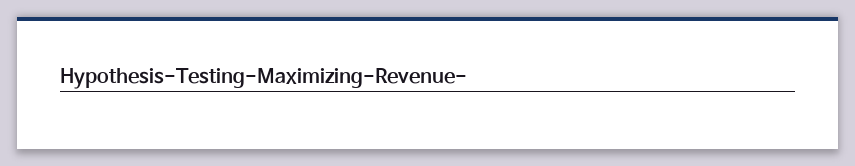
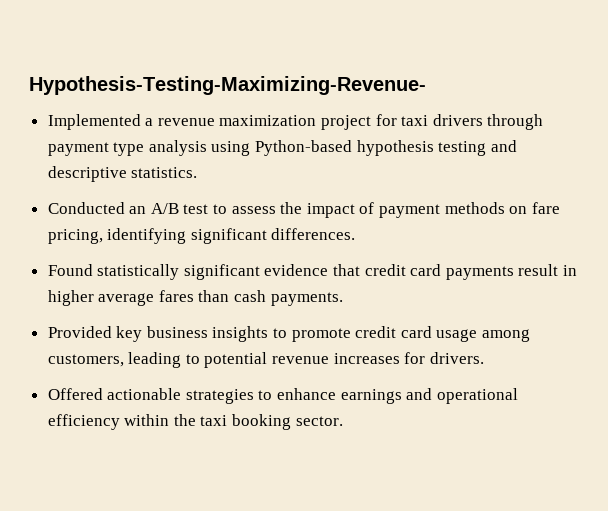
+ Implemented a revenue maximization project for taxi drivers through payment type analysis using Python-based hypothesis testing and descriptive statistics.
+ Conducted an A/B test to assess the impact of payment methods on fare pricing, identifying significant differences.
+ Found statistically significant evidence that credit card payments result in higher average fares than cash payments.
+ Provided key business insights to promote credit card usage among customers, leading to potential revenue increases for drivers.
+ Offered actionable strategies to enhance earnings and operational efficiency within the taxi booking sector.

